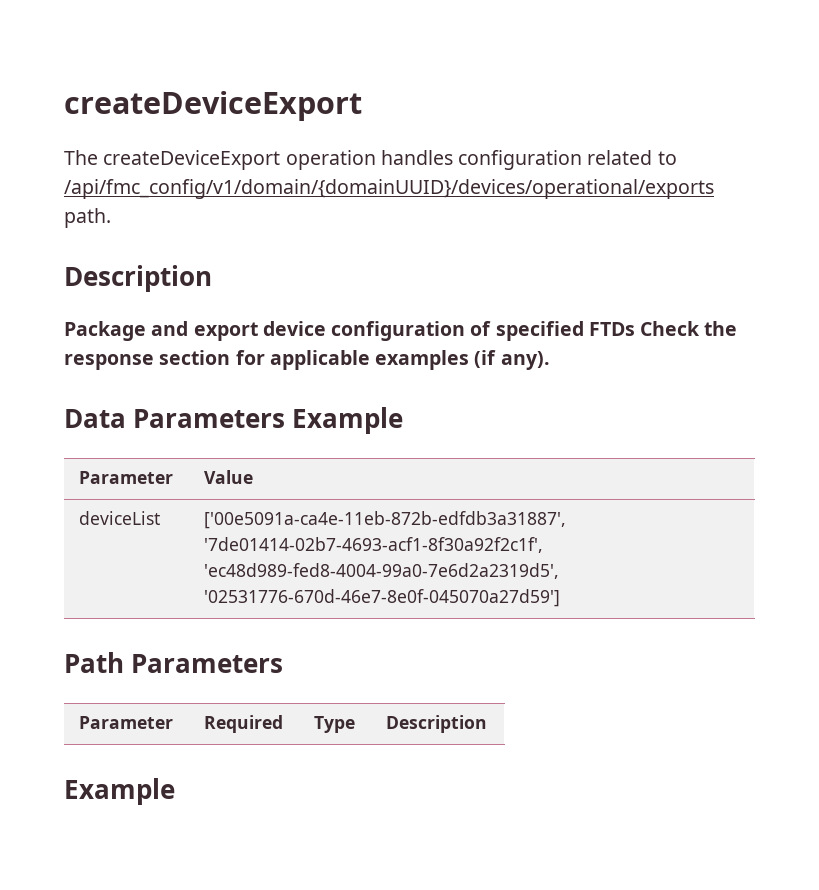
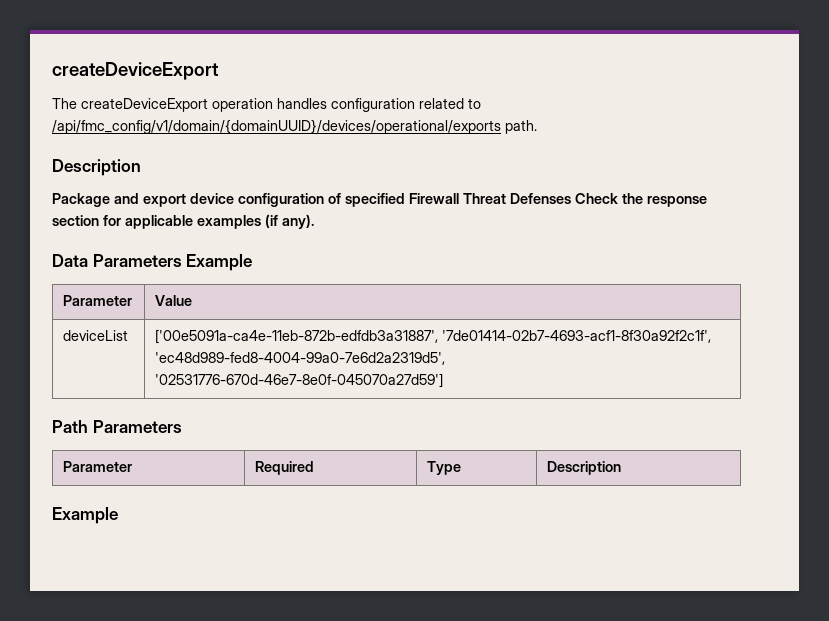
- Package and export device configuration of specified FTDs Check the response section for applicable examples (if any).
+ Package and export device configuration of specified Firewall Threat Defenses Check the response section for applicable examples (if any).

